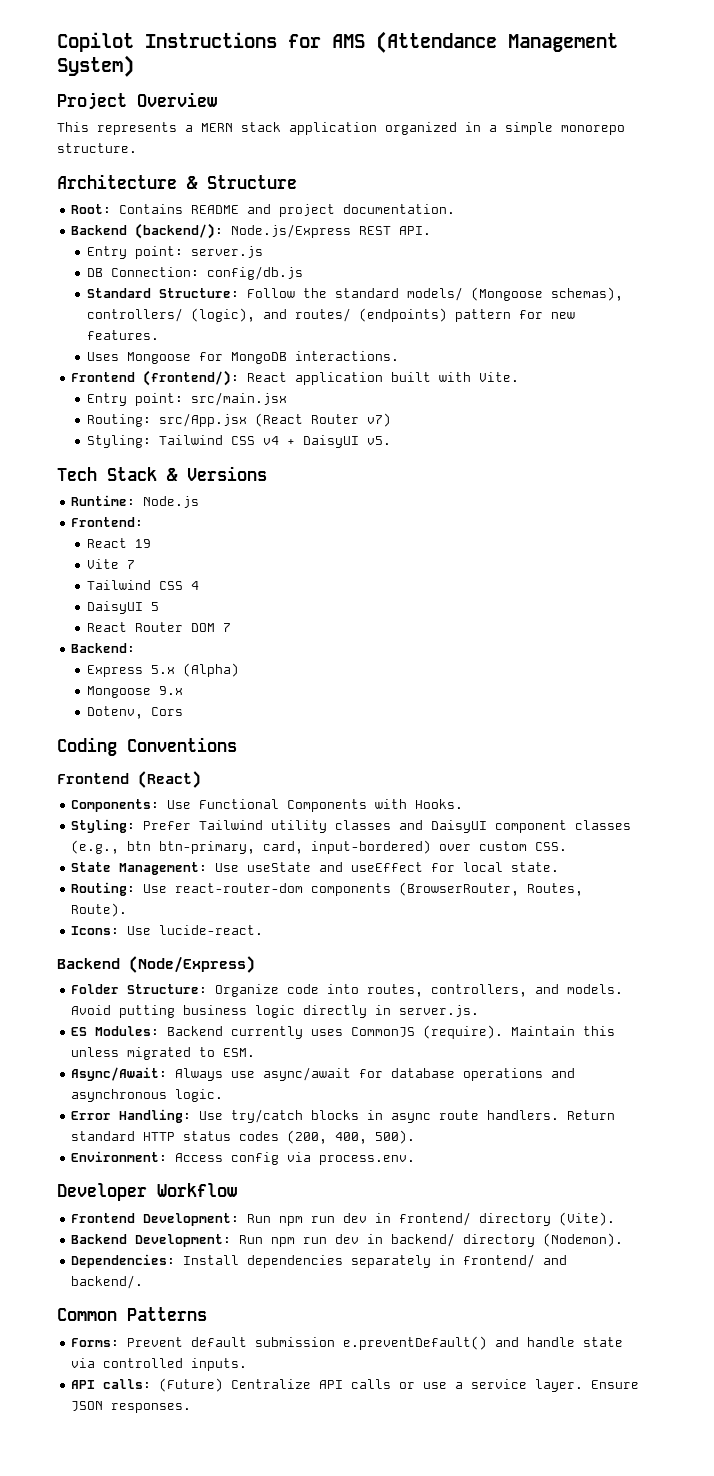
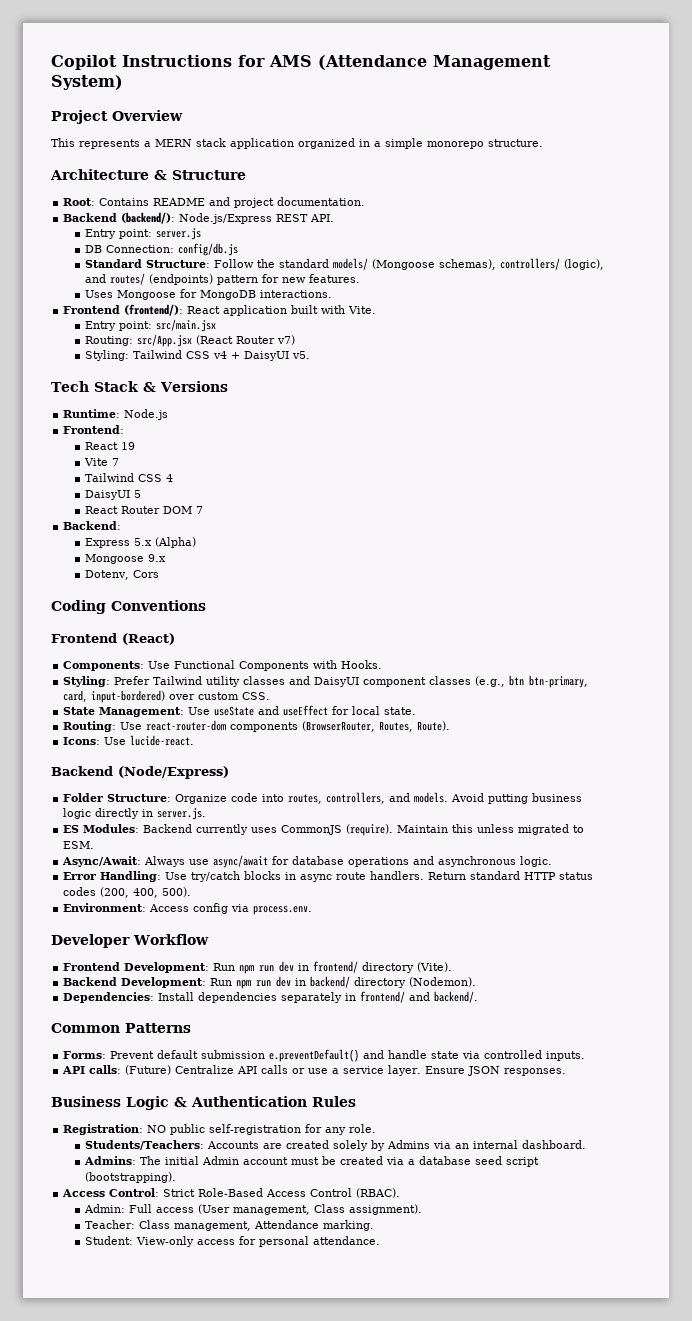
+ Business Logic & Authentication Rules
+ Registration: NO public self-registration for any role.
+ Students/Teachers: Accounts are created solely by Admins via an internal dashboard.
+ Admins: The initial Admin account must be created via a database seed script (bootstrapping).
+ Access Control: Strict Role-Based Access Control (RBAC).
+ Admin: Full access (User management, Class assignment).
+ Teacher: Class management, Attendance marking.
+ Student: View-only access for personal attendance.

